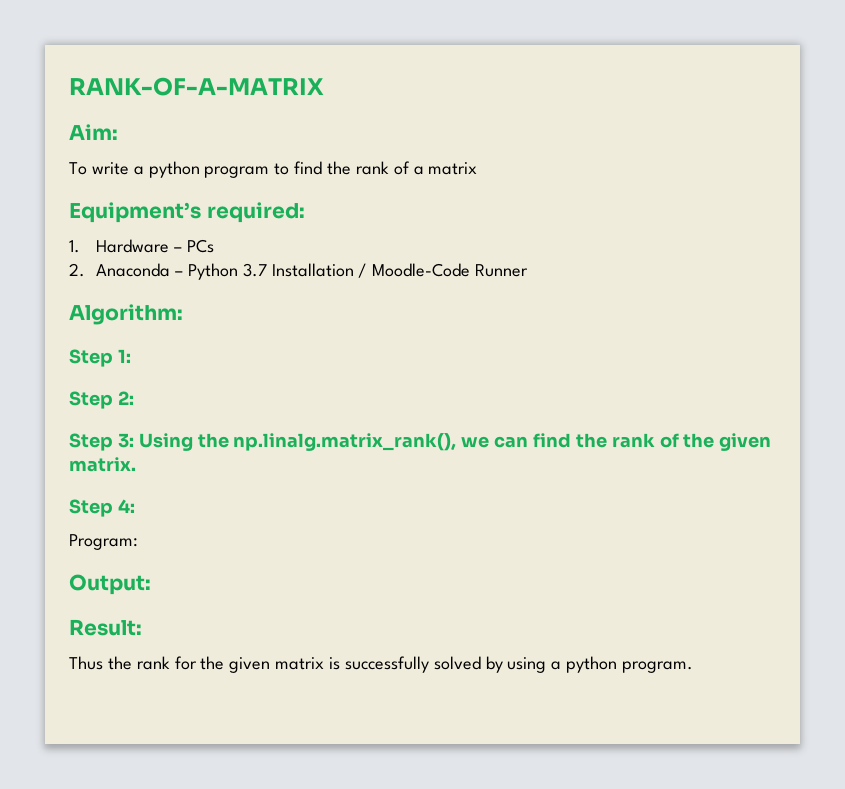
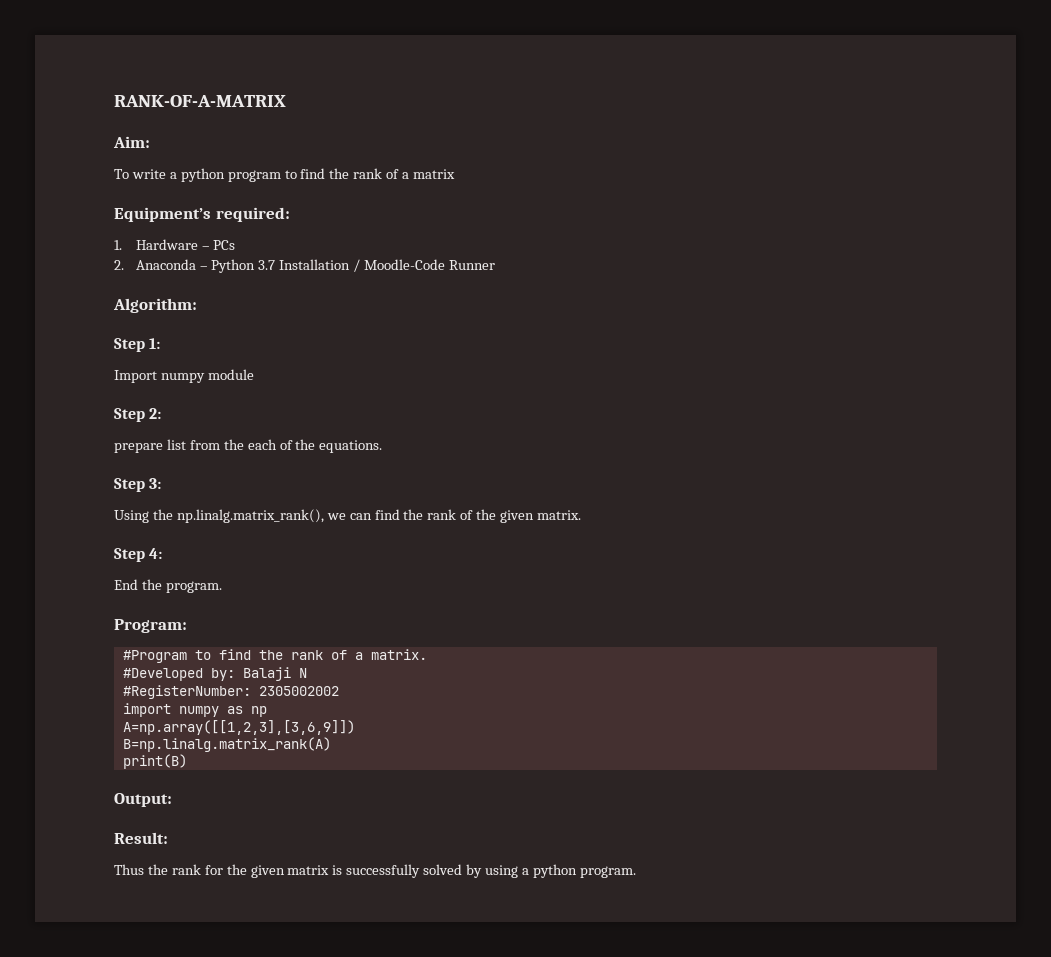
+ Import numpy module
+ prepare list from the each of the equations.
- Step 3: Using the np.linalg.matrix_rank(), we can find the rank of the given matrix.
+ Step 3:
+ Using the np.linalg.matrix_rank(), we can find the rank of the given matrix.
+ End the program.
  Program:
+ #Program to find the rank of a matrix.
+ #Developed by: Balaji N
+ #RegisterNumber: 2305002002
+ import numpy as np
+ A=np.array([[1,2,3],[3,6,9]])
+ B=np.linalg.matrix_rank(A)
+ print(B)

